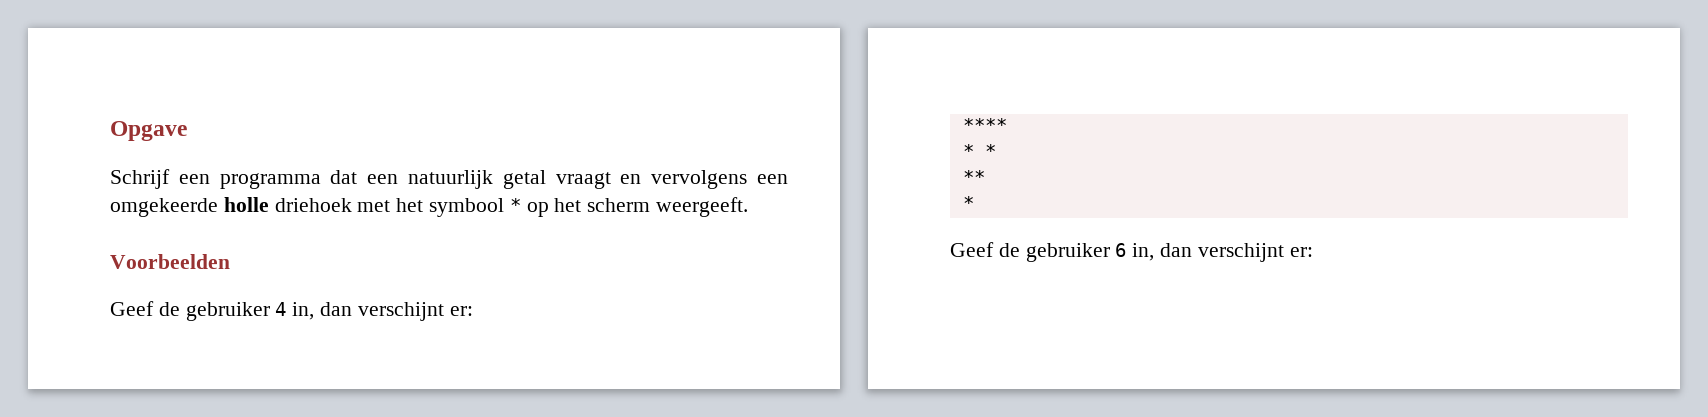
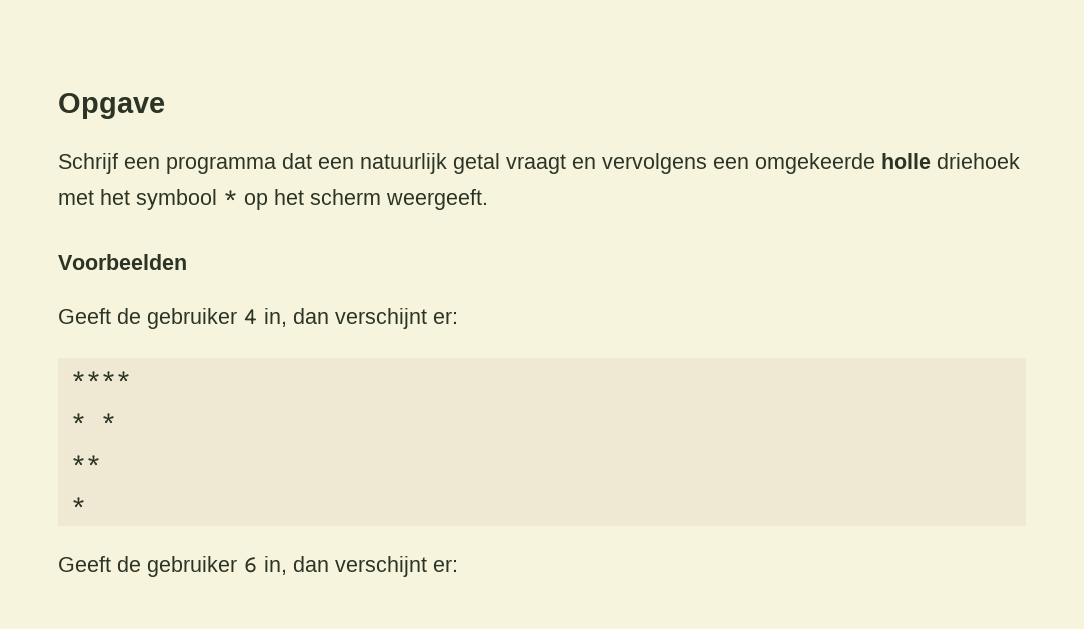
- Geef de gebruiker 4 in, dan verschijnt er:
+ Geeft de gebruiker 4 in, dan verschijnt er:
- Geef de gebruiker 6 in, dan verschijnt er:
+ Geeft de gebruiker 6 in, dan verschijnt er:

